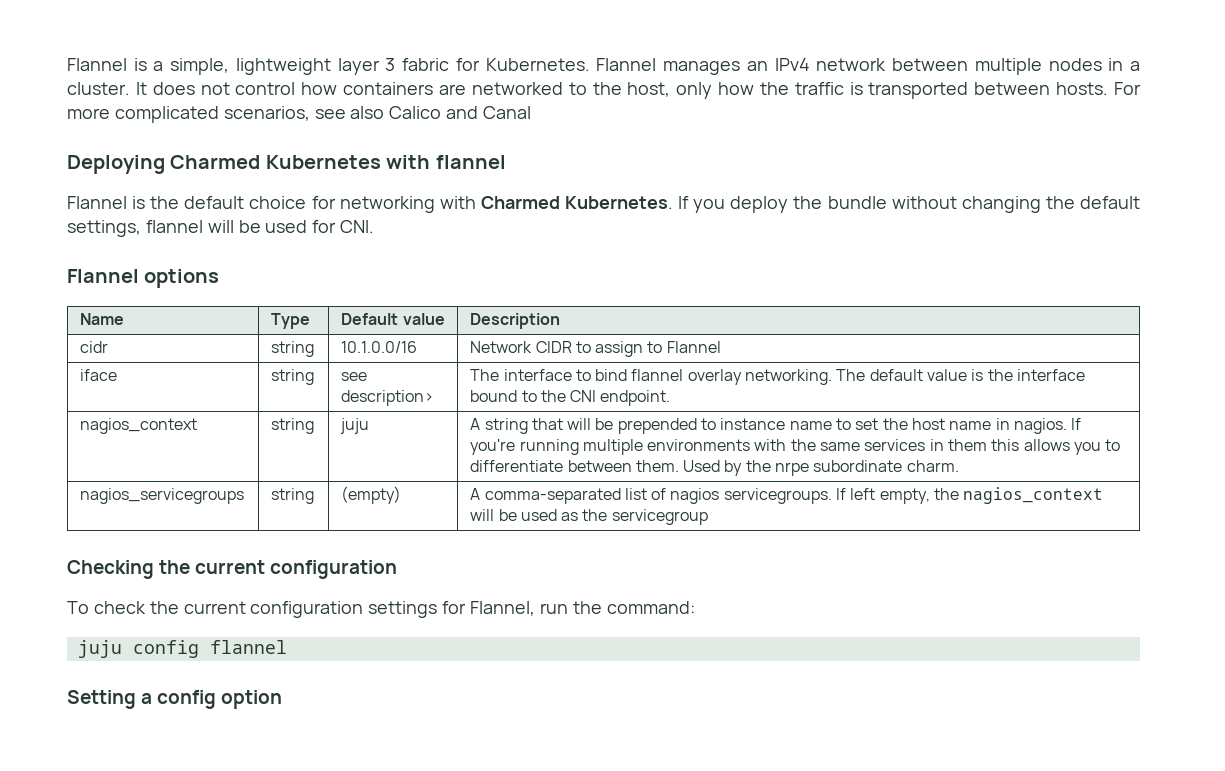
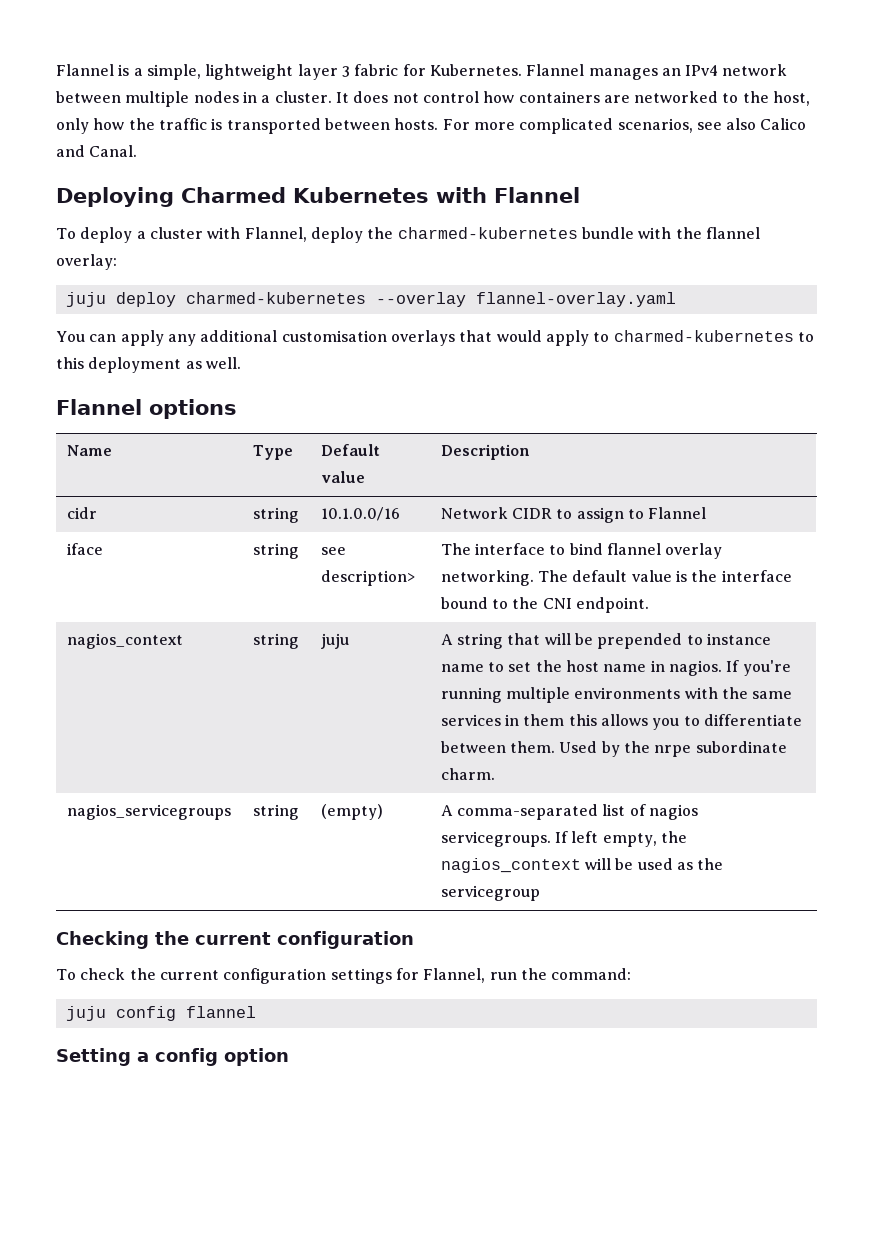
- For more complicated scenarios, see also Calico and Canal
+ For more complicated scenarios, see also Calico and Canal.
- Deploying Charmed Kubernetes with flannel
- Flannel is the default choice for networking with Charmed Kubernetes. If you deploy the bundle without changing the default settings, flannel will be used for CNI.
+ Deploying Charmed Kubernetes with Flannel
+ To deploy a cluster with Flannel, deploy the charmed-kubernetes bundle with the flannel overlay:
+ juju deploy charmed-kubernetes --overlay flannel-overlay.yaml
+ You can apply any additional customisation overlays that would apply to charmed-kubernetes to this deployment as well.

